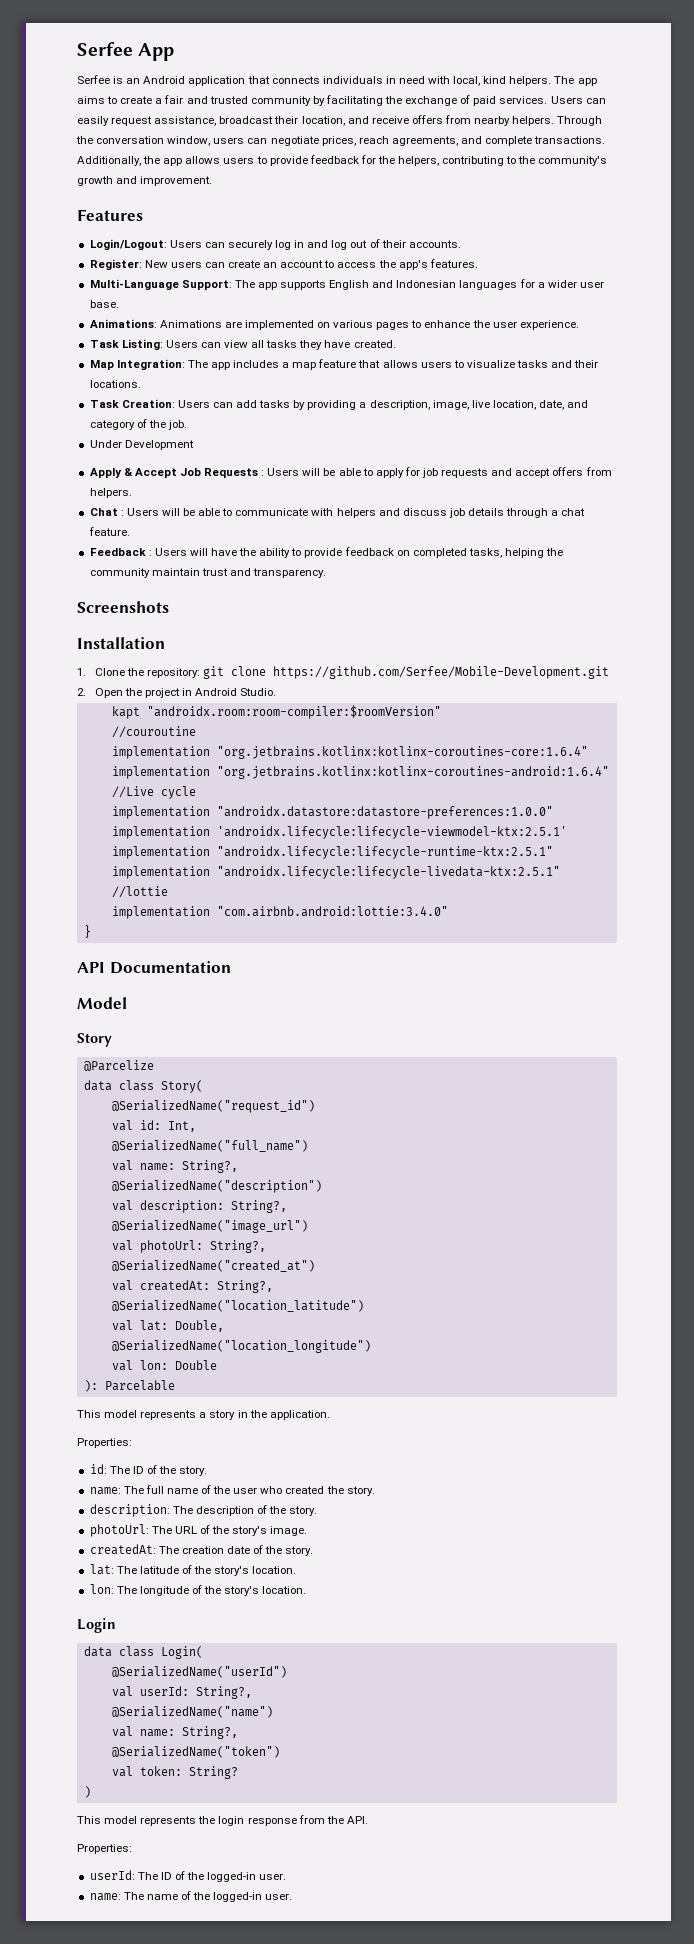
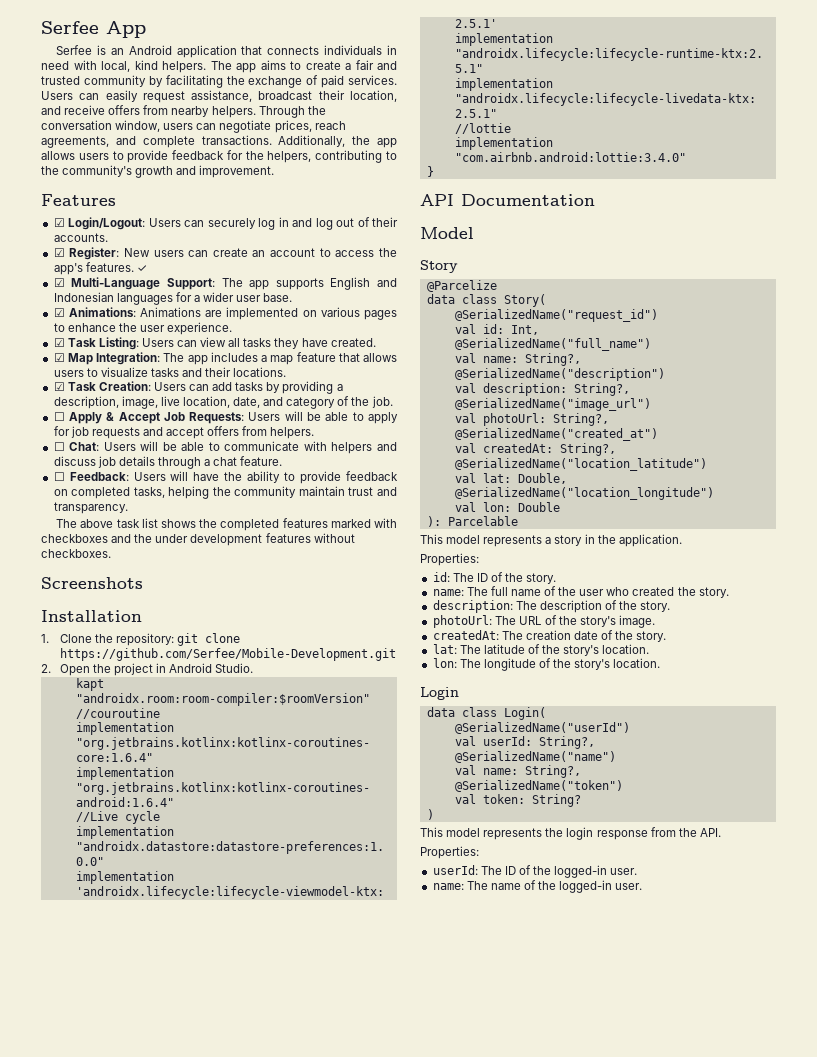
- Login/Logout: Users can securely log in and log out of their accounts.
+ ☑ Login/Logout: Users can securely log in and log out of their accounts.
- Register: New users can create an account to access the app's features.
- Multi-Language Support: The app supports English and Indonesian languages for a wider user base.
+ ☑ Register: New users can create an account to access the app's features. ✓
+ ☑ Multi-Language Support: The app supports English and Indonesian languages for a wider user base.
- Animations: Animations are implemented on various pages to enhance the user experience.
+ ☑ Animations: Animations are implemented on various pages to enhance the user experience.
- Task Listing: Users can view all tasks they have created.
+ ☑ Task Listing: Users can view all tasks they have created.
- Map Integration: The app includes a map feature that allows users to visualize tasks and their locations.
+ ☑ Map Integration: The app includes a map feature that allows users to visualize tasks and their locations.
- Task Creation: Users can add tasks by providing a description, image, live location, date, and category of the job.
+ ☑ Task Creation: Users can add tasks by providing a description, image, live location, date, and category of the job.
- Under Development
- Apply & Accept Job Requests : Users will be able to apply for job requests and accept offers from helpers.
+ ☐ Apply & Accept Job Requests: Users will be able to apply for job requests and accept offers from helpers.
- Chat : Users will be able to communicate with helpers and discuss job details through a chat feature.
+ ☐ Chat: Users will be able to communicate with helpers and discuss job details through a chat feature.
- Feedback : Users will have the ability to provide feedback on completed tasks, helping the community maintain trust and transparency.
+ ☐ Feedback: Users will have the ability to provide feedback on completed tasks, helping the community maintain trust and transparency.
+ The above task list shows the completed features marked with checkboxes and the under development features without checkboxes.

